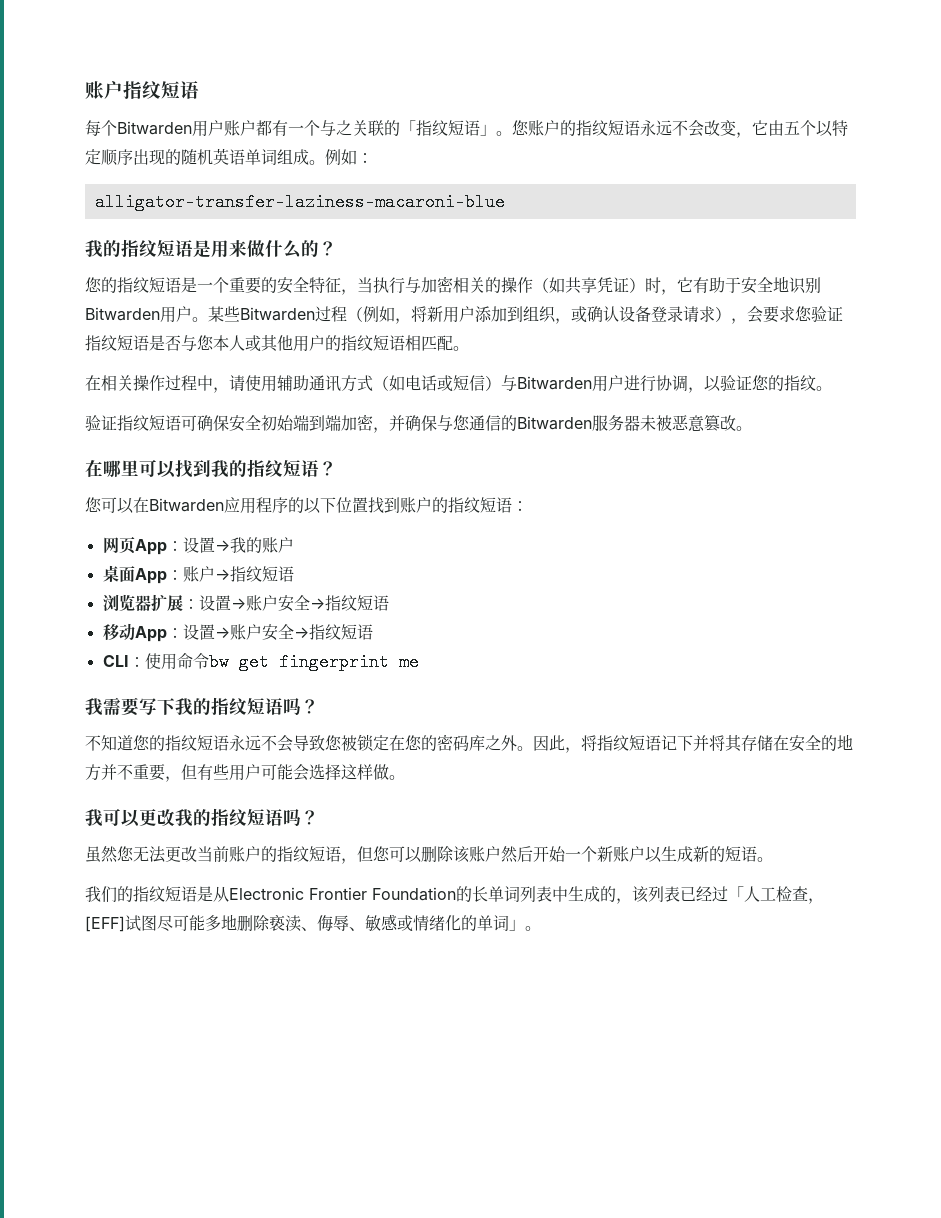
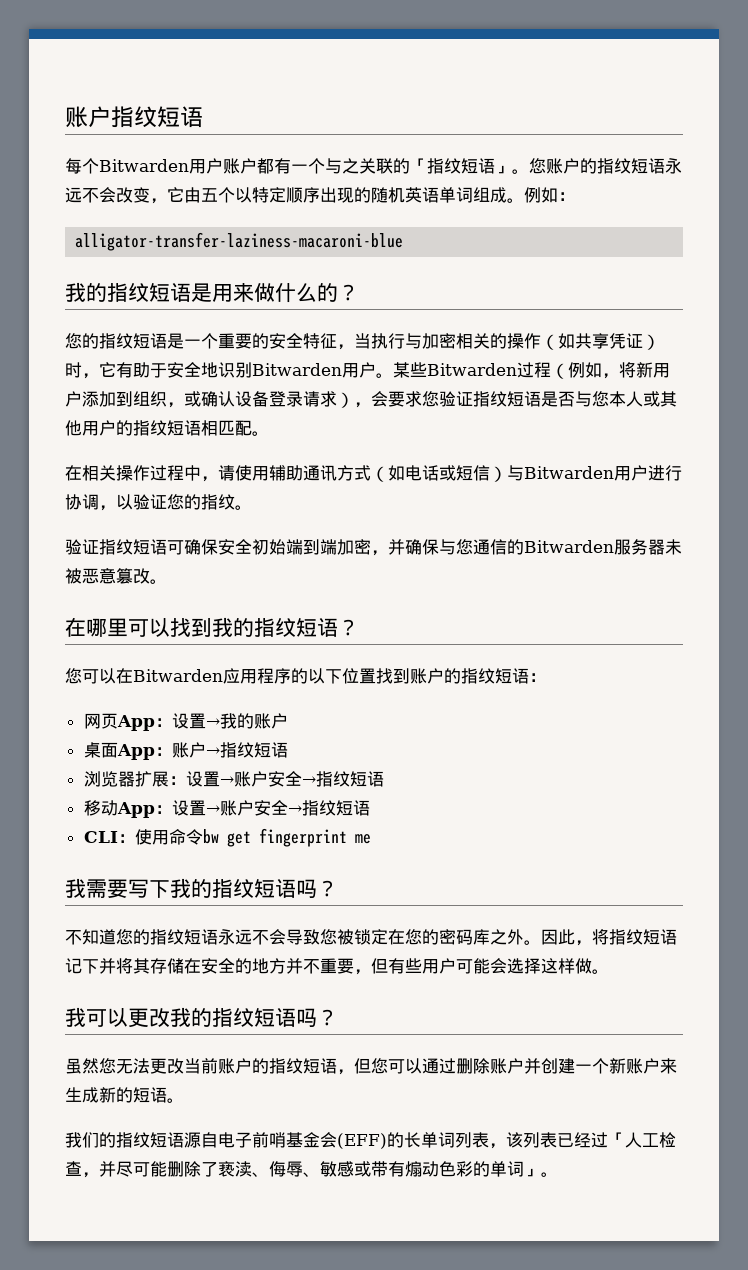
- 虽然您无法更改当前账户的指纹短语，但您可以删除该账户然后开始一个新账户以生成新的短语。
+ 虽然您无法更改当前账户的指纹短语，但您可以通过删除账户并创建一个新账户来生成新的短语。
- 我们的指纹短语是从Electronic Frontier Foundation的长单词列表中生成的，该列表已经过「人工检查，[EFF]试图尽可能多地删除亵渎、侮辱、敏感或情绪化的单词」。
+ 我们的指纹短语源自电子前哨基金会(EFF)的长单词列表，该列表已经过「人工检查，并尽可能删除了亵渎、侮辱、敏感或带有煽动色彩的单词」。

